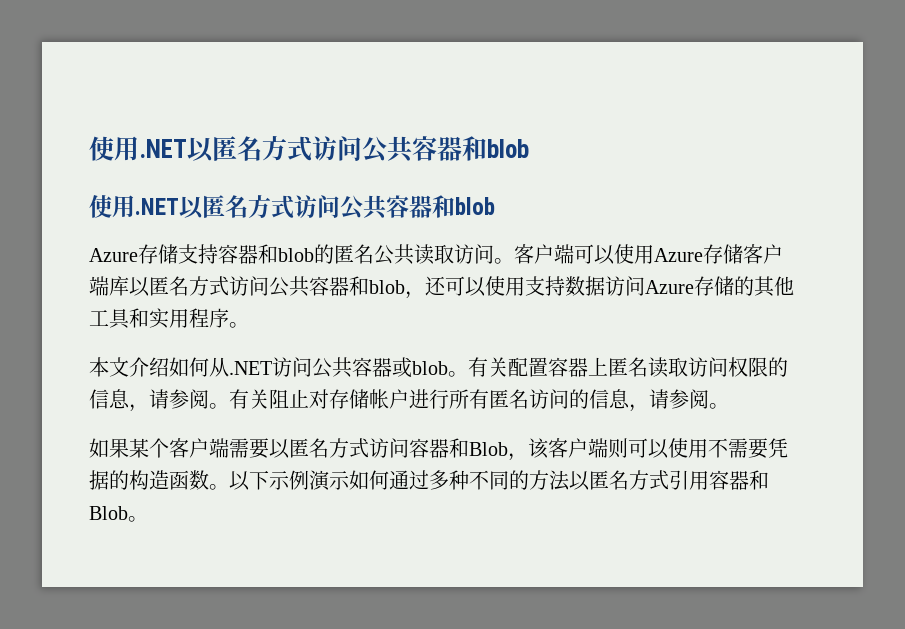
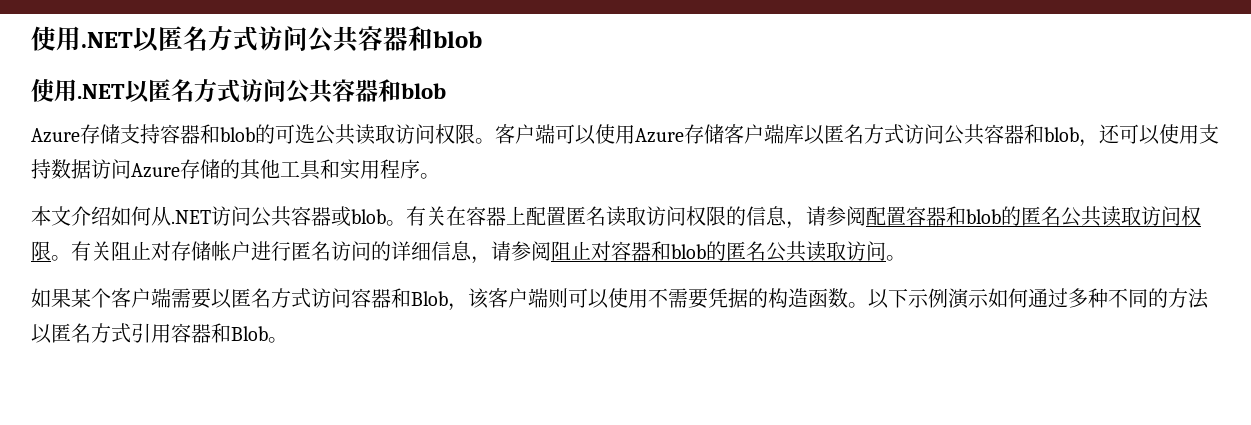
- Azure存储支持容器和blob的匿名公共读取访问。
+ Azure存储支持容器和blob的可选公共读取访问权限。
- 有关配置容器上匿名读取访问权限的信息，请参阅。
+ 有关在容器上配置匿名读取访问权限的信息，请参阅配置容器和blob的匿名公共读取访问权限。
- 有关阻止对存储帐户进行所有匿名访问的信息，请参阅。
+ 有关阻止对存储帐户进行匿名访问的详细信息，请参阅阻止对容器和blob的匿名公共读取访问。

